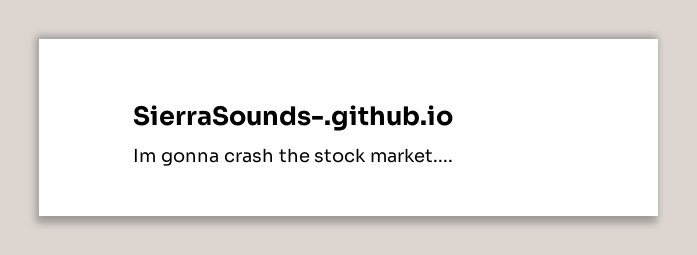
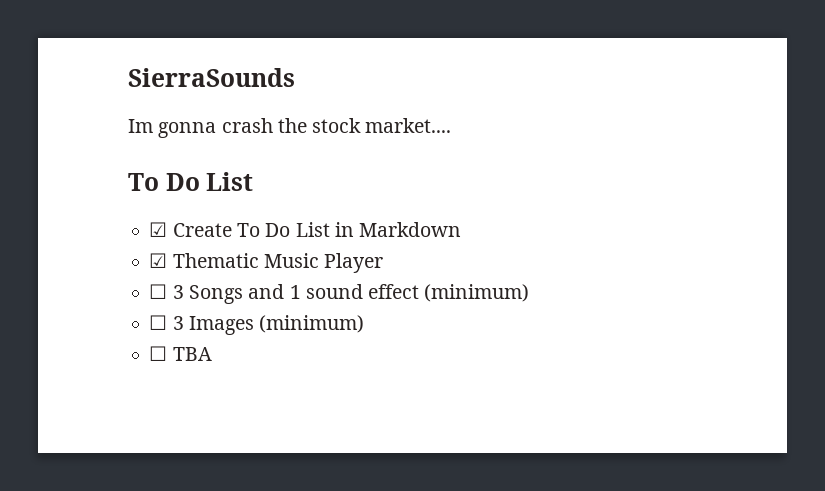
- SierraSounds-.github.io
+ SierraSounds
  Im gonna crash the stock market....
+ To Do List
+ ☑ Create To Do List in Markdown
+ ☑ Thematic Music Player
+ ☐ 3 Songs and 1 sound effect (minimum)
+ ☐ 3 Images (minimum)
+ ☐ TBA

